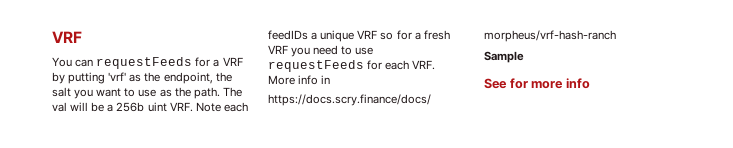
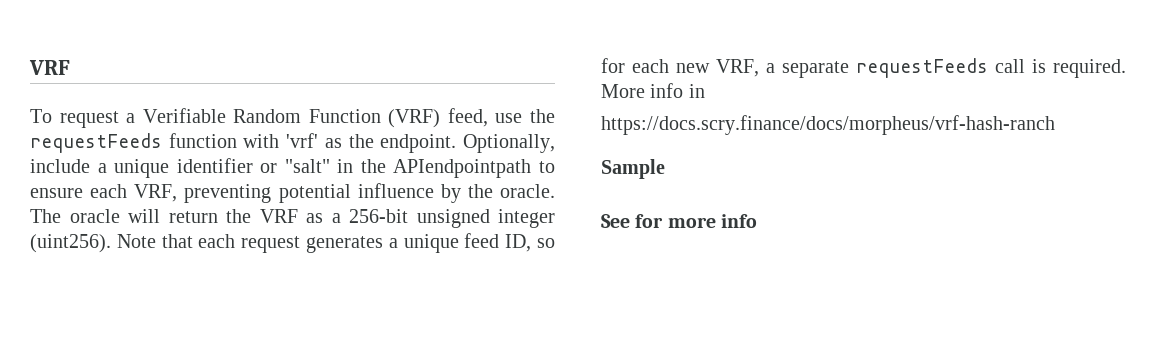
- You can requestFeeds for a VRF by putting 'vrf' as the endpoint, the salt you want to use as the path. The val will be a 256b uint VRF. Note each feedIDs a unique VRF so for a fresh VRF you need to use requestFeeds for each VRF. More info in
+ To request a Verifiable Random Function (VRF) feed, use the requestFeeds function with 'vrf' as the endpoint. Optionally, include a unique identifier or "salt" in the APIendpointpath to ensure each VRF, preventing potential influence by the oracle. The oracle will return the VRF as a 256-bit unsigned integer (uint256). Note that each request generates a unique feed ID, so for each new VRF, a separate requestFeeds call is required. More info in

